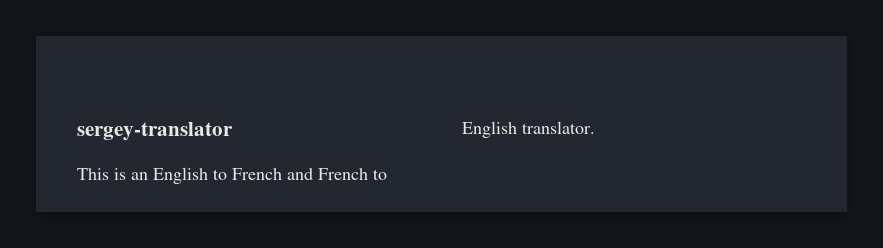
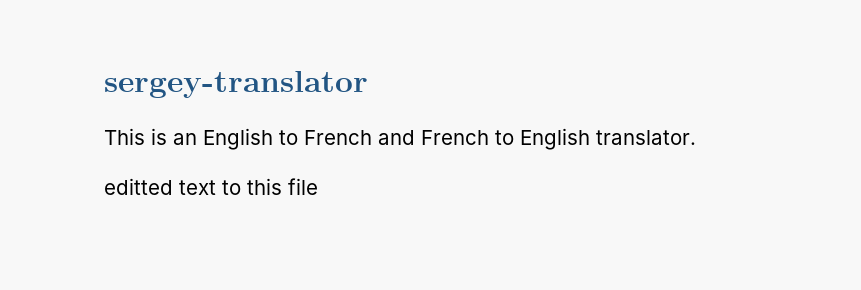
+ editted text to this file

